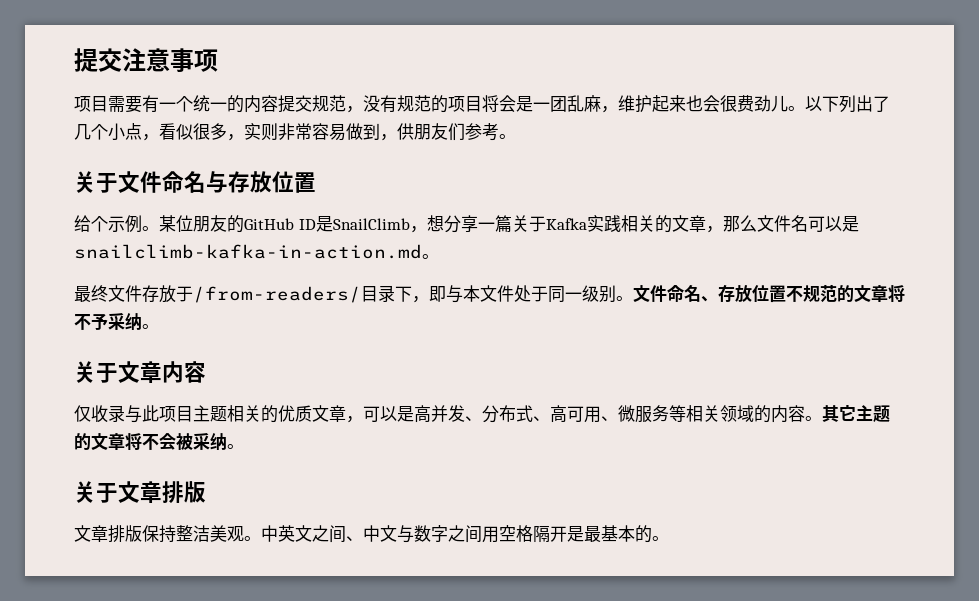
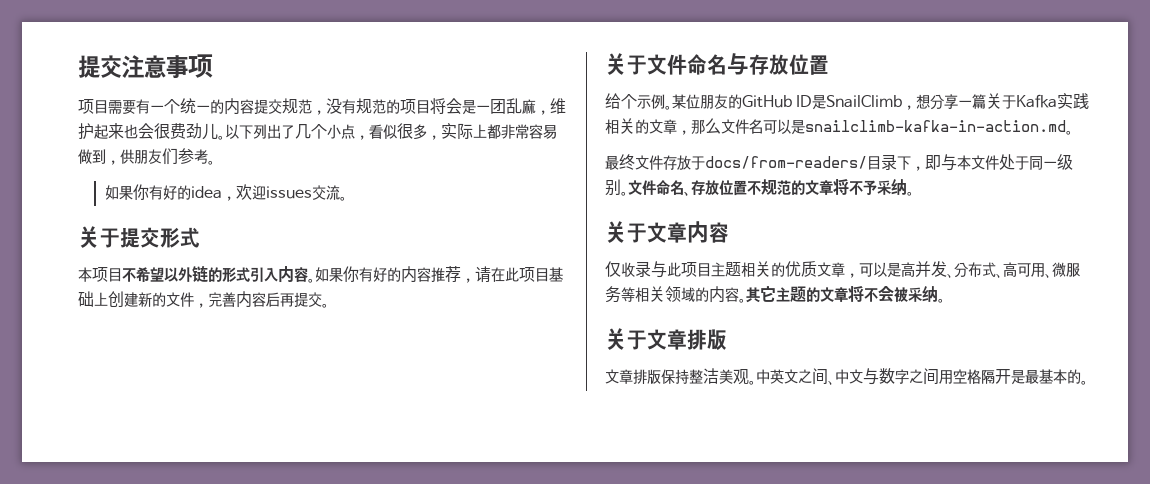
- 以下列出了几个小点，看似很多，实则非常容易做到，供朋友们参考。
+ 以下列出了几个小点，看似很多，实际上都非常容易做到，供朋友们参考。
+ 如果你有好的idea，欢迎issues交流。
+ 关于提交形式
+ 本项目不希望以外链的形式引入内容。如果你有好的内容推荐，请在此项目基础上创建新的文件，完善内容后再提交。
- 最终文件存放于/from-readers/目录下，即与本文件处于同一级别。
+ 最终文件存放于docs/from-readers/目录下，即与本文件处于同一级别。

